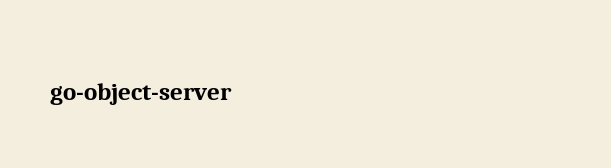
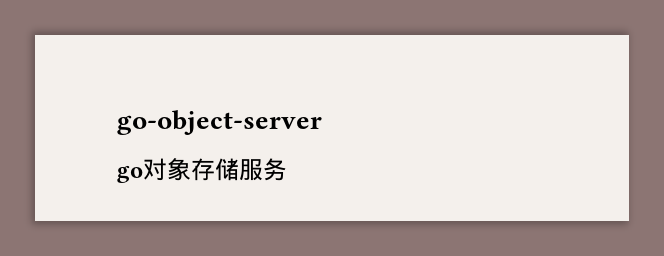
+ go对象存储服务

